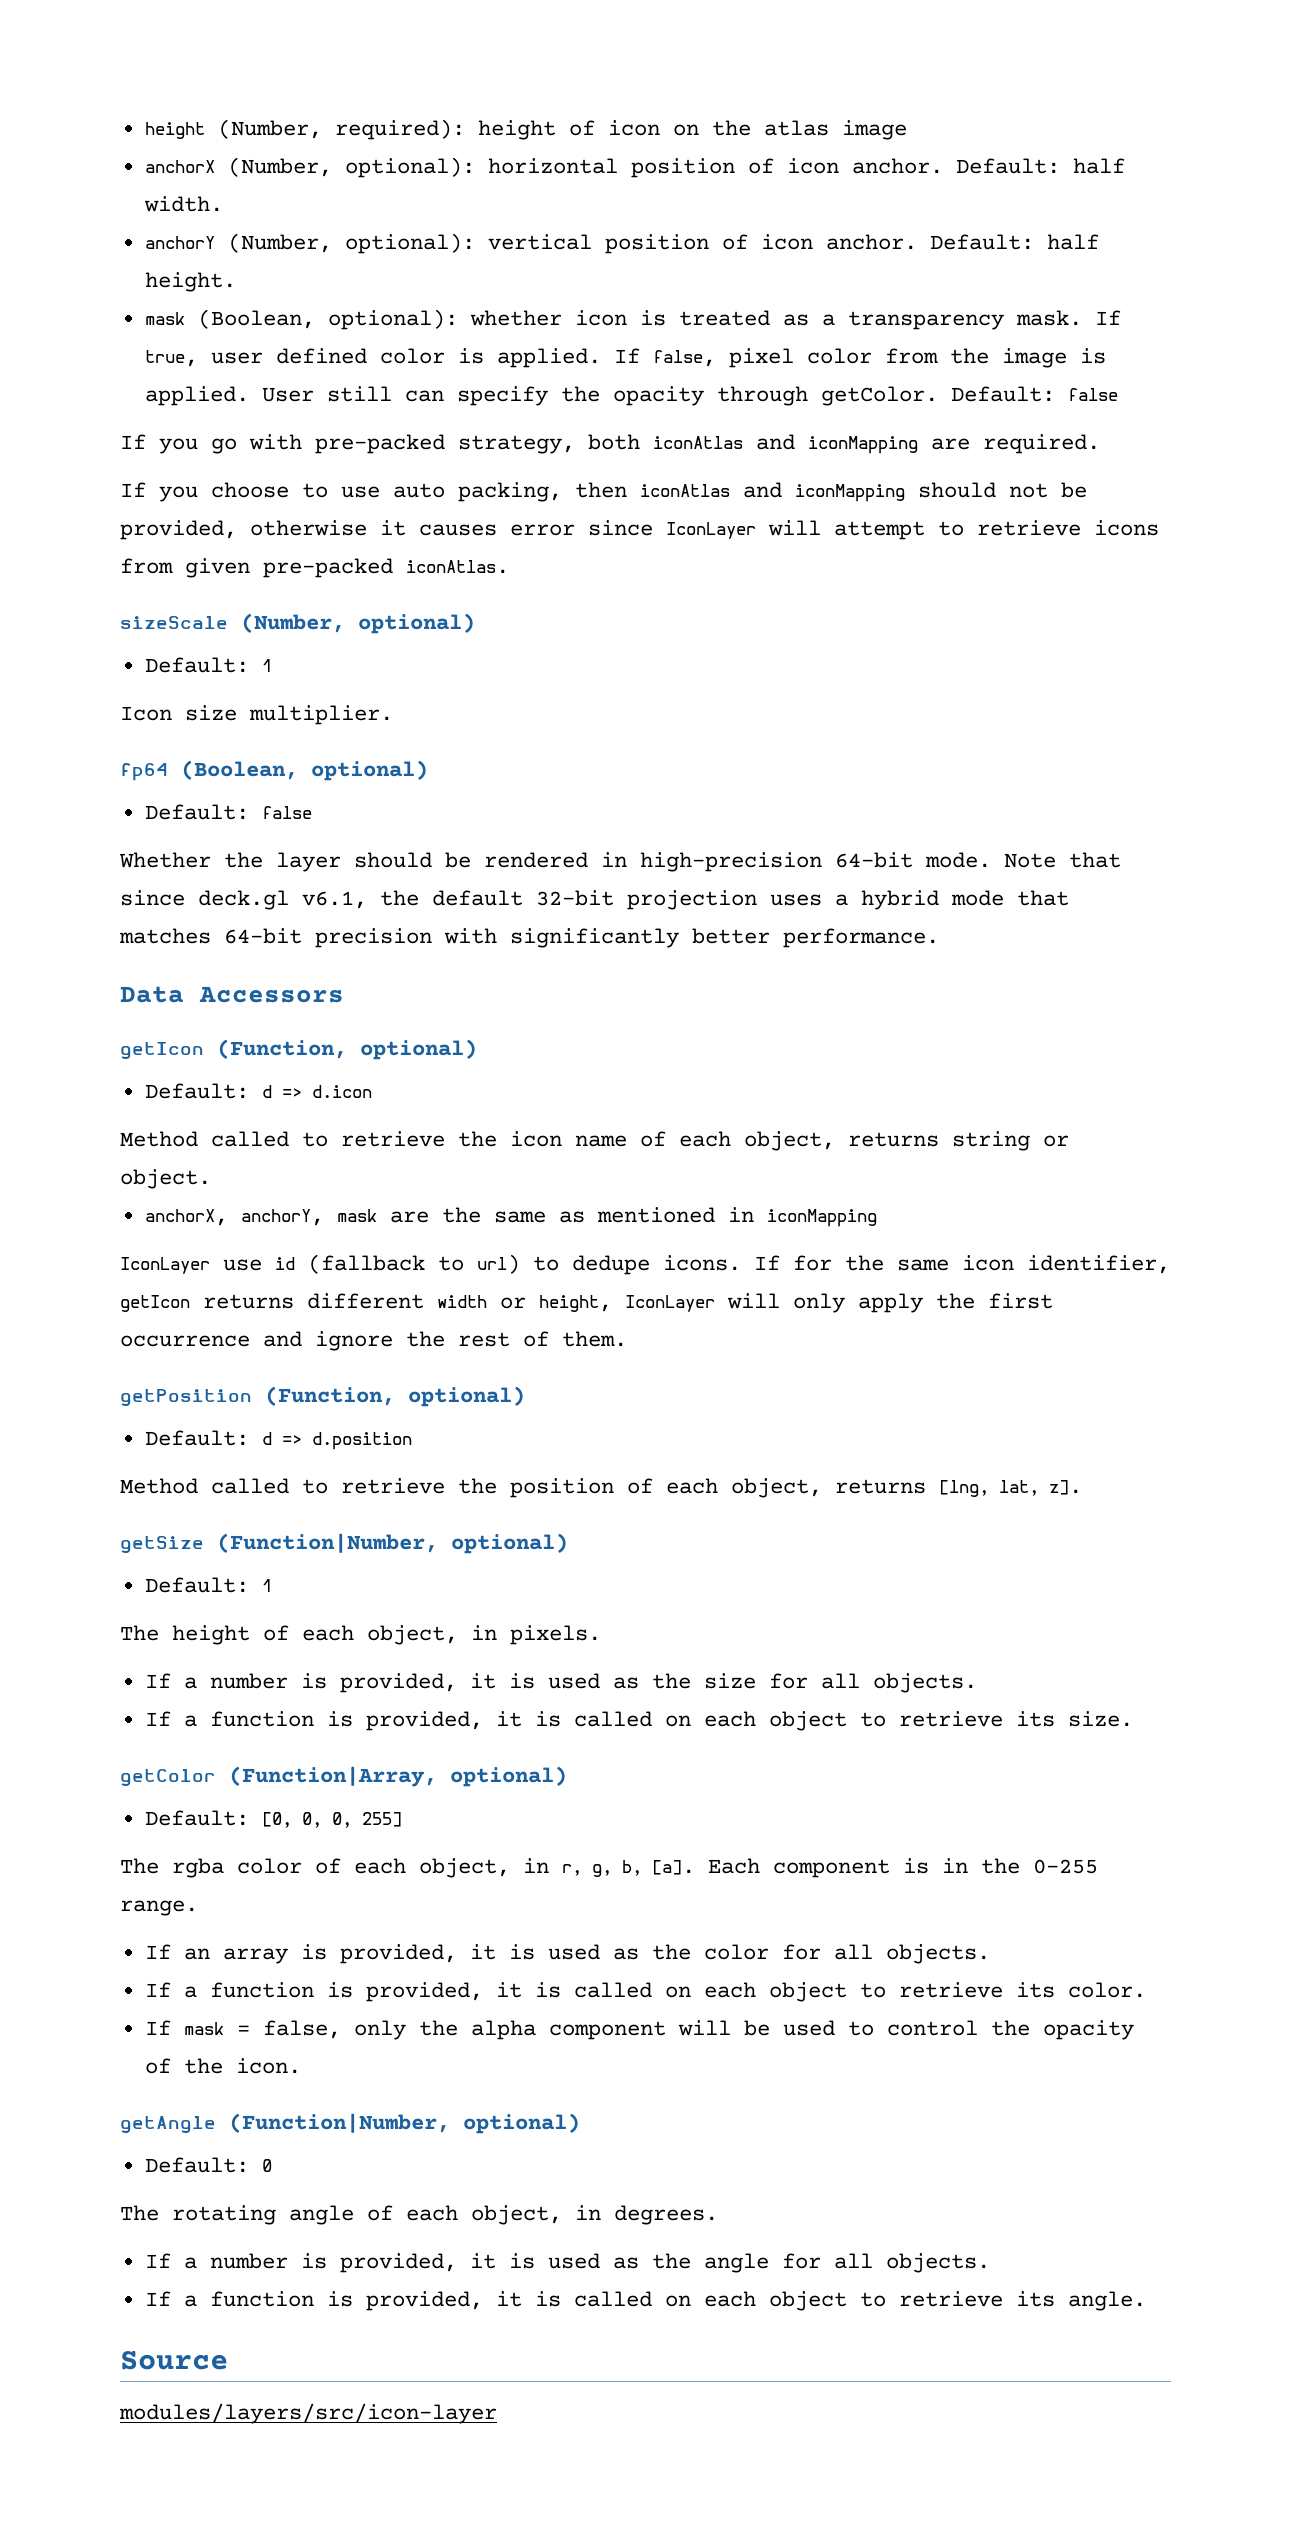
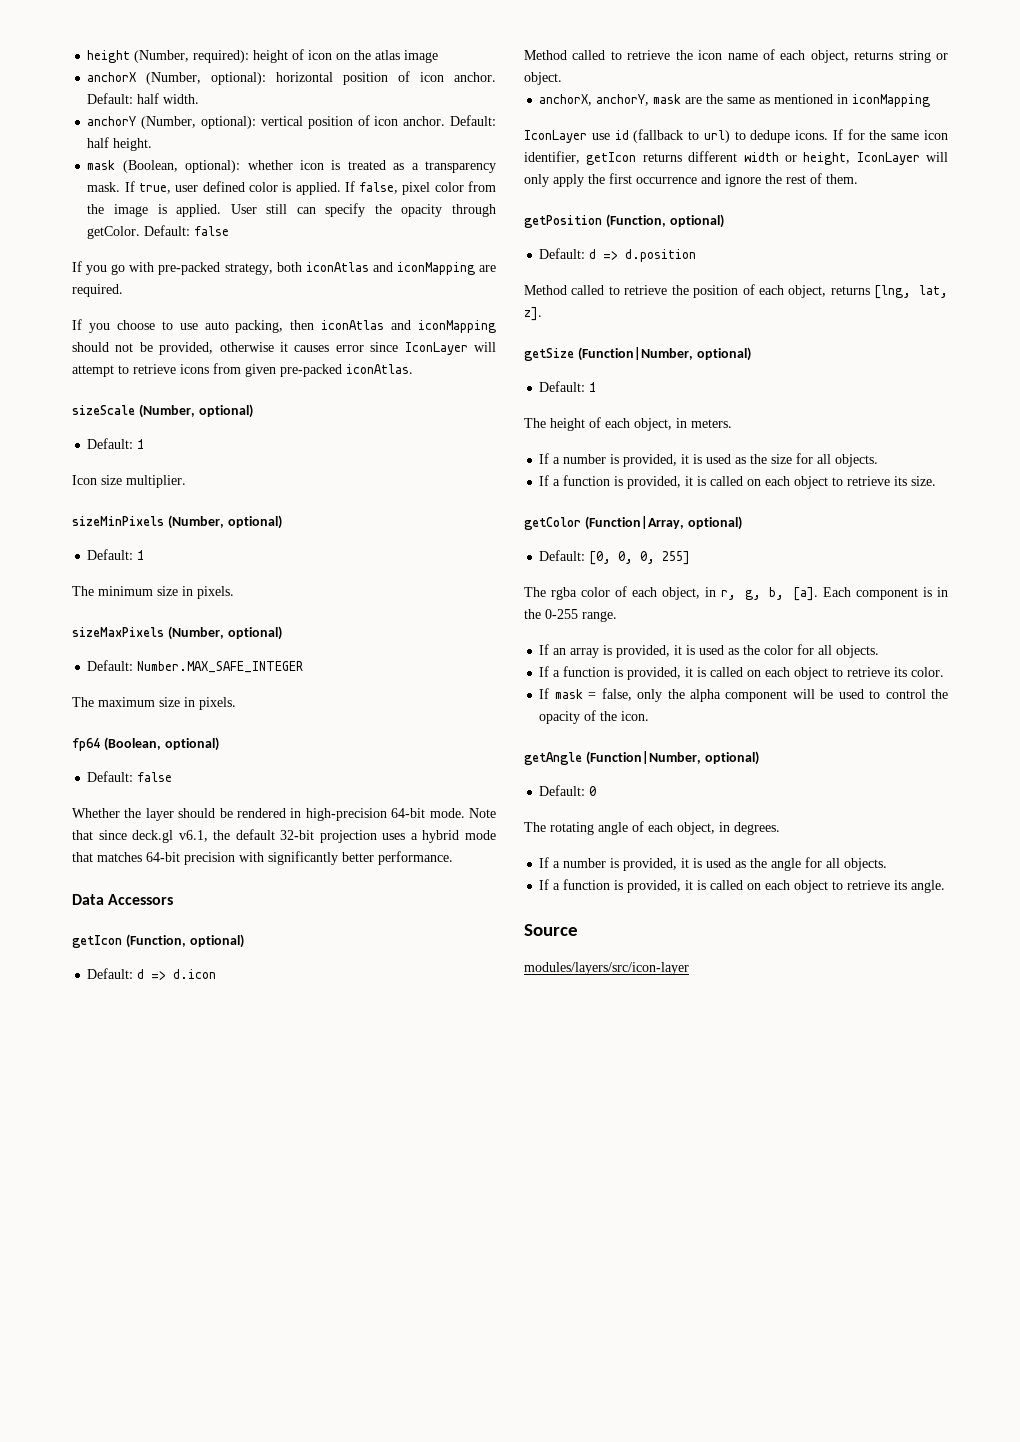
+ sizeMinPixels (Number, optional)
+ Default: 1
+ The minimum size in pixels.
+ sizeMaxPixels (Number, optional)
+ Default: Number.MAX_SAFE_INTEGER
+ The maximum size in pixels.
- The height of each object, in pixels.
+ The height of each object, in meters.

